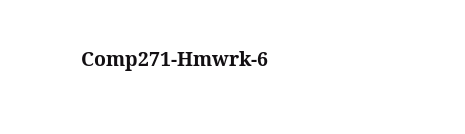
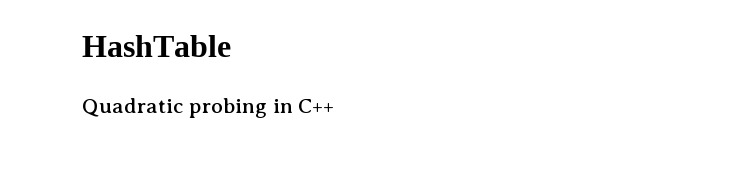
- Comp271-Hmwrk-6
+ HashTable
+ Quadratic probing in C++

